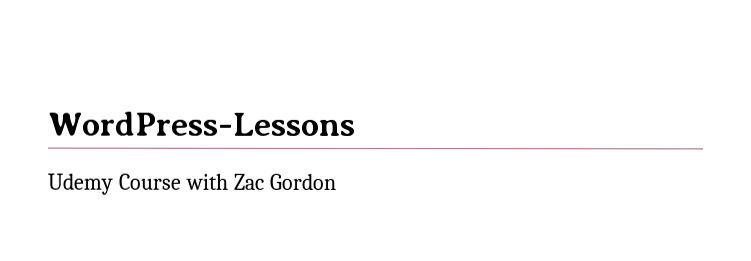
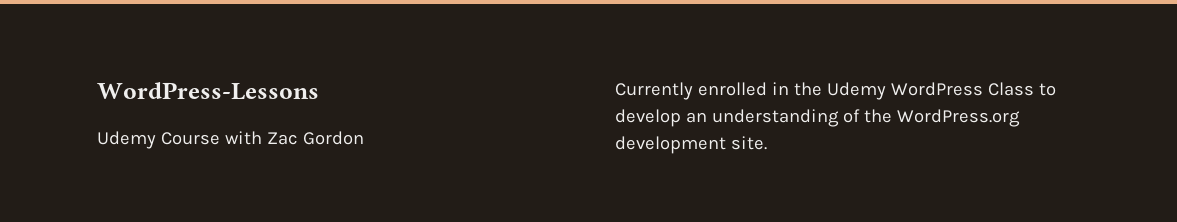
+ Currently enrolled in the Udemy WordPress Class to develop an understanding of the WordPress.org development site.

